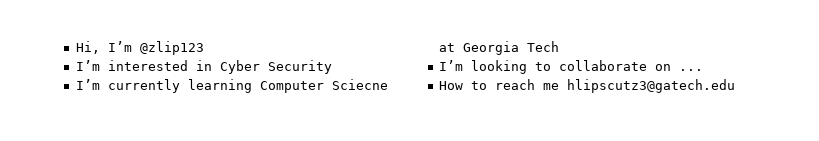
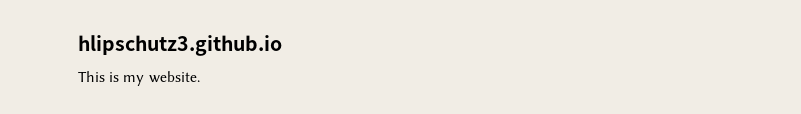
- Hi, I’m @zlip123
- I’m interested in Cyber Security
- I’m currently learning Computer Sciecne at Georgia Tech
- I’m looking to collaborate on ...
- How to reach me hlipscutz3@gatech.edu
+ hlipschutz3.github.io
+ This is my website.

